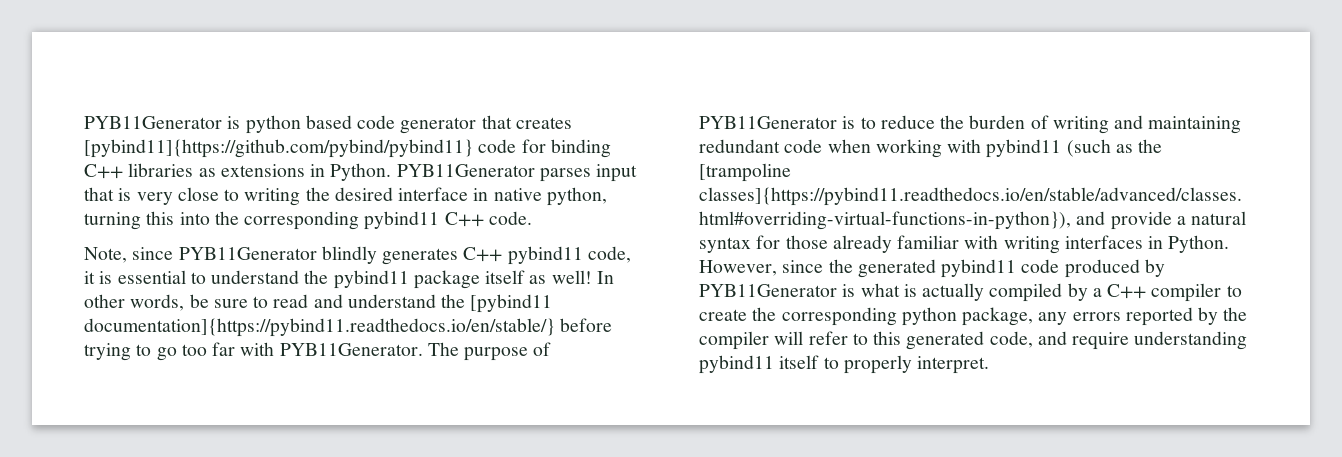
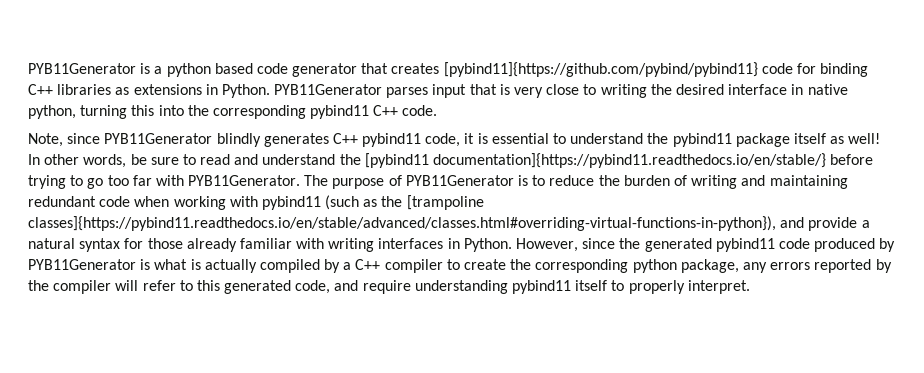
- PYB11Generator is python based code generator that creates [pybind11]{https://github.com/pybind/pybind11} code for binding C++ libraries as extensions in Python.
+ PYB11Generator is a python based code generator that creates [pybind11]{https://github.com/pybind/pybind11} code for binding C++ libraries as extensions in Python.

